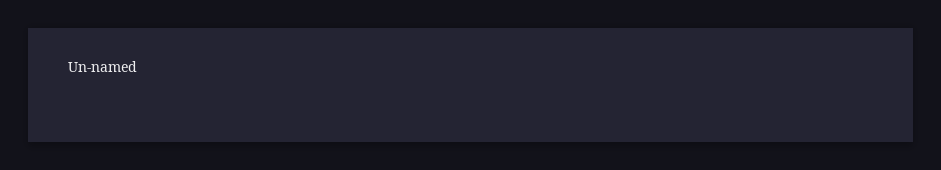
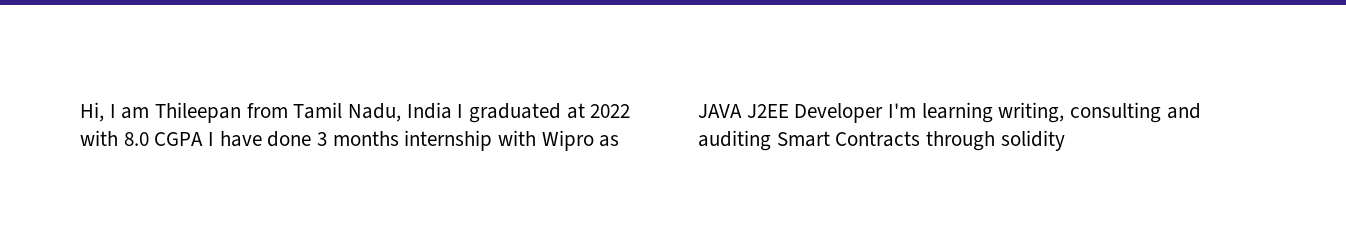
- Un-named
+ Hi, I am Thileepan from Tamil Nadu, India I graduated at 2022 with 8.0 CGPA I have done 3 months internship with Wipro as JAVA J2EE Developer I'm learning writing, consulting and auditing Smart Contracts through solidity

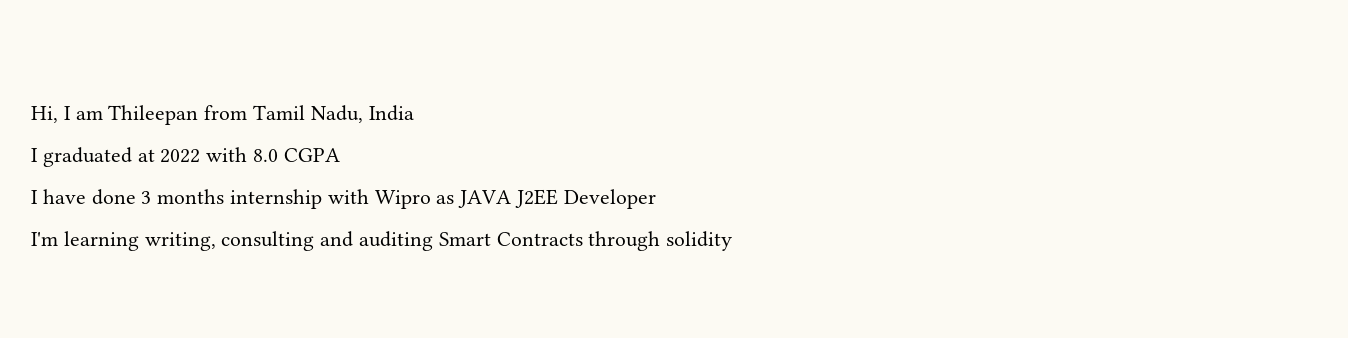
- Hi, I am Thileepan from Tamil Nadu, India I graduated at 2022 with 8.0 CGPA I have done 3 months internship with Wipro as JAVA J2EE Developer I'm learning writing, consulting and auditing Smart Contracts through solidity
+ Hi, I am Thileepan from Tamil Nadu, India
+ I graduated at 2022 with 8.0 CGPA
+ I have done 3 months internship with Wipro as JAVA J2EE Developer
+ I'm learning writing, consulting and auditing Smart Contracts through solidity

